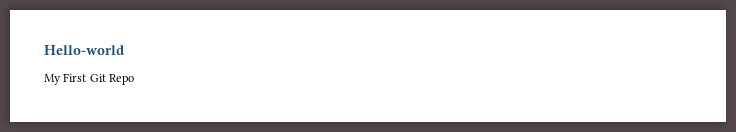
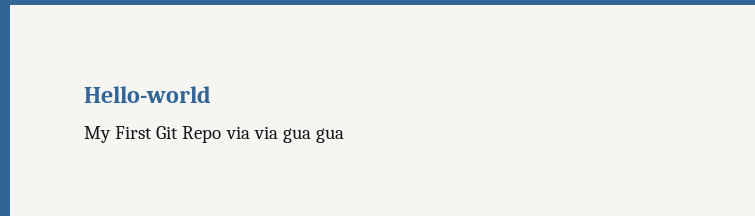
- My First Git Repo
+ My First Git Repo via via gua gua

